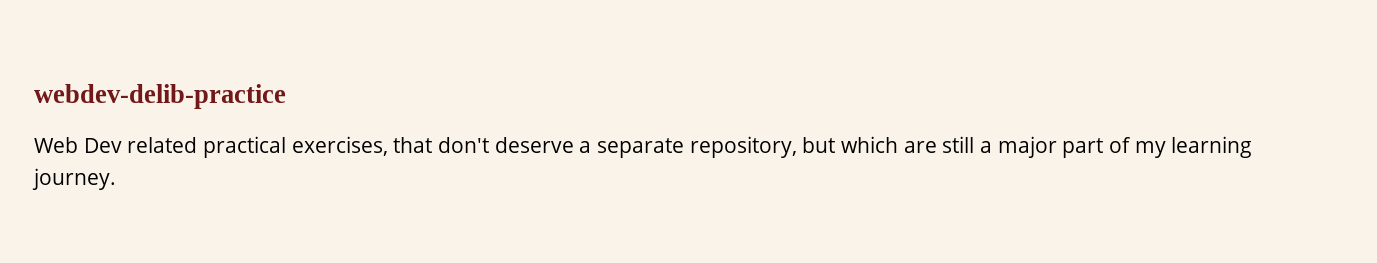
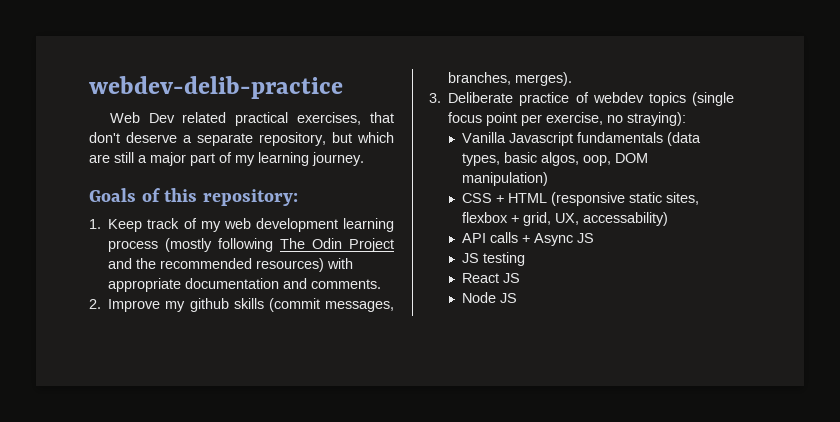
+ Goals of this repository:
+ 1. Keep track of my web development learning process (mostly following The Odin Project and the recommended resources) with appropriate documentation and comments.
+ 2. Improve my github skills (commit messages, branches, merges).
+ 3. Deliberate practice of webdev topics (single focus point per exercise, no straying):
+ Vanilla Javascript fundamentals (data types, basic algos, oop, DOM manipulation)
+ CSS + HTML (responsive static sites, flexbox + grid, UX, accessability)
+ API calls + Async JS
+ JS testing
+ React JS
+ Node JS

